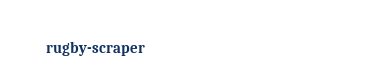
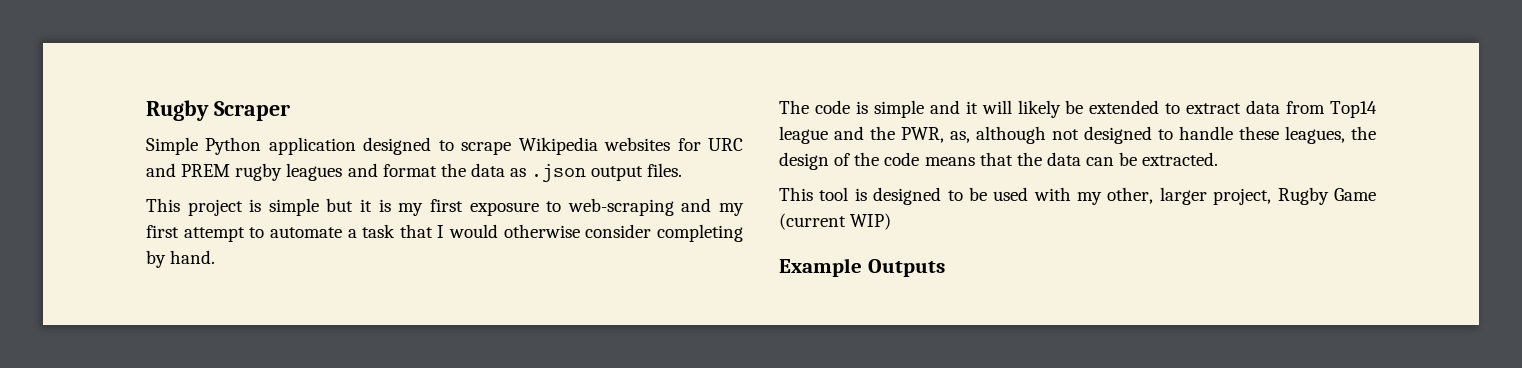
- rugby-scraper
+ Rugby Scraper
+ Simple Python application designed to scrape Wikipedia websites for URC and PREM rugby leagues and format the data as .json output files.
+ This project is simple but it is my first exposure to web-scraping and my first attempt to automate a task that I would otherwise consider completing by hand.
+ The code is simple and it will likely be extended to extract data from Top14 league and the PWR, as, although not designed to handle these leagues, the design of the code means that the data can be extracted.
+ This tool is designed to be used with my other, larger project, Rugby Game (current WIP)
+ Example Outputs

